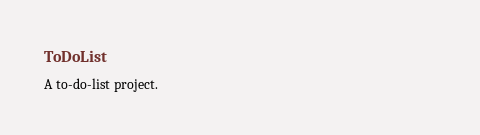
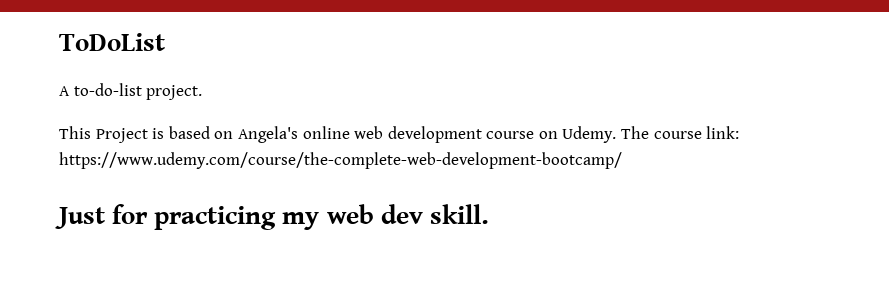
+ This Project is based on Angela's online web development course on Udemy. The course link: https://www.udemy.com/course/the-complete-web-development-bootcamp/
+ Just for practicing my web dev skill.

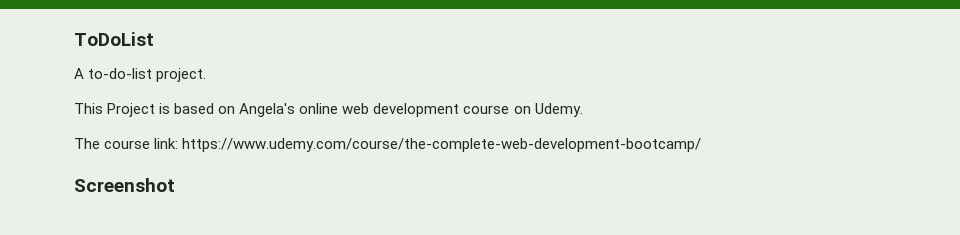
- This Project is based on Angela's online web development course on Udemy. The course link: https://www.udemy.com/course/the-complete-web-development-bootcamp/
+ This Project is based on Angela's online web development course on Udemy.
+ The course link: https://www.udemy.com/course/the-complete-web-development-bootcamp/
- Just for practicing my web dev skill.
+ Screenshot

